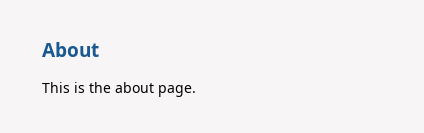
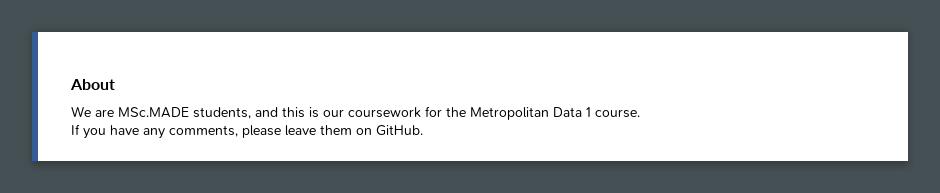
- This is the about page.
+ We are MSc.MADE students, and this is our coursework for the Metropolitan Data 1 course.
+ If you have any comments, please leave them on GitHub.

